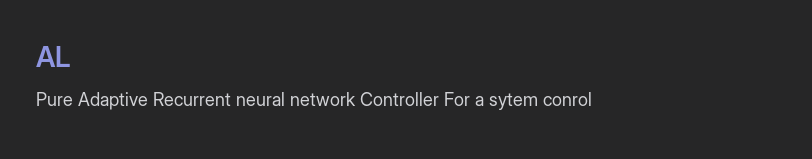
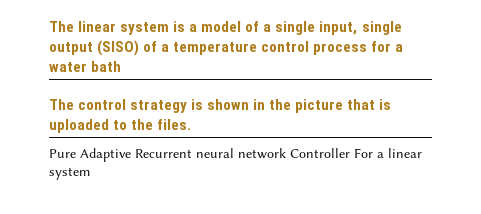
- AL
+ The linear system is a model of a single input, single output (SISO) of a temperature control process for a water bath
+ The control strategy is shown in the picture that is uploaded to the files.
- Pure Adaptive Recurrent neural network Controller For a sytem conrol
+ Pure Adaptive Recurrent neural network Controller For a linear system

